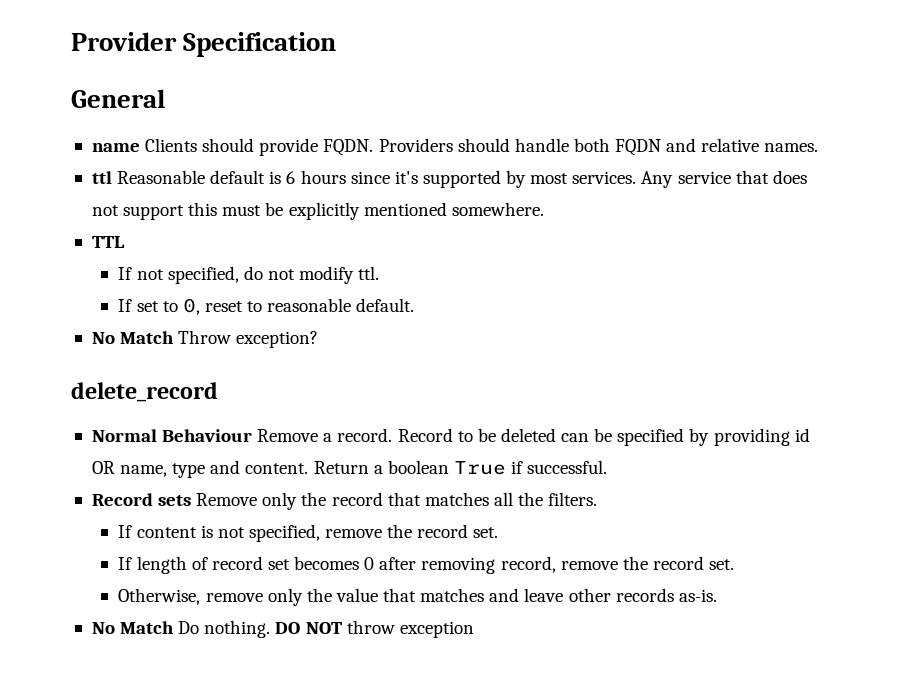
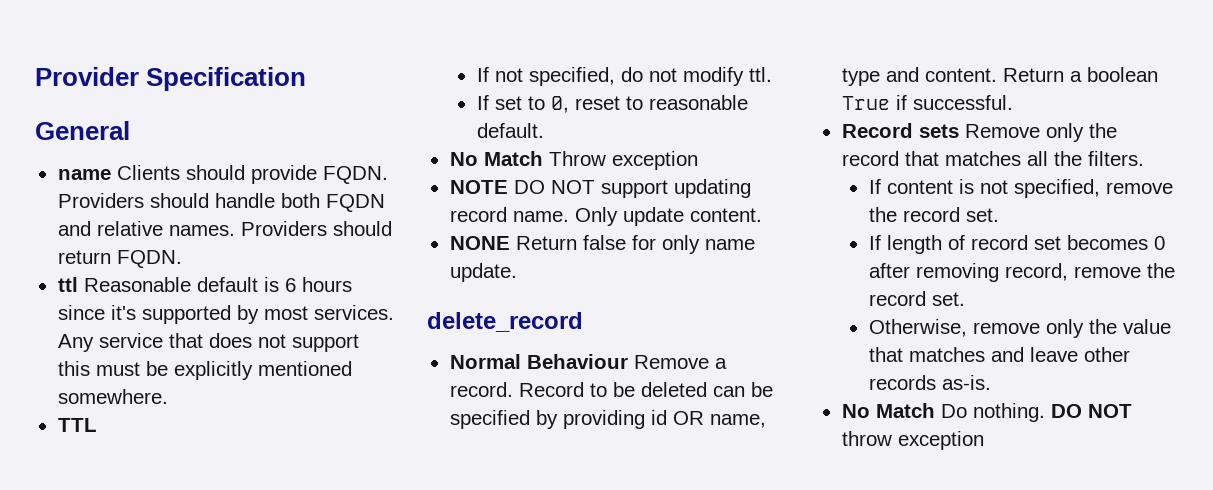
+ Providers should return FQDN.
- No Match Throw exception?
+ No Match Throw exception
+ NOTE DO NOT support updating record name. Only update content.
+ NONE Return false for only name update.

